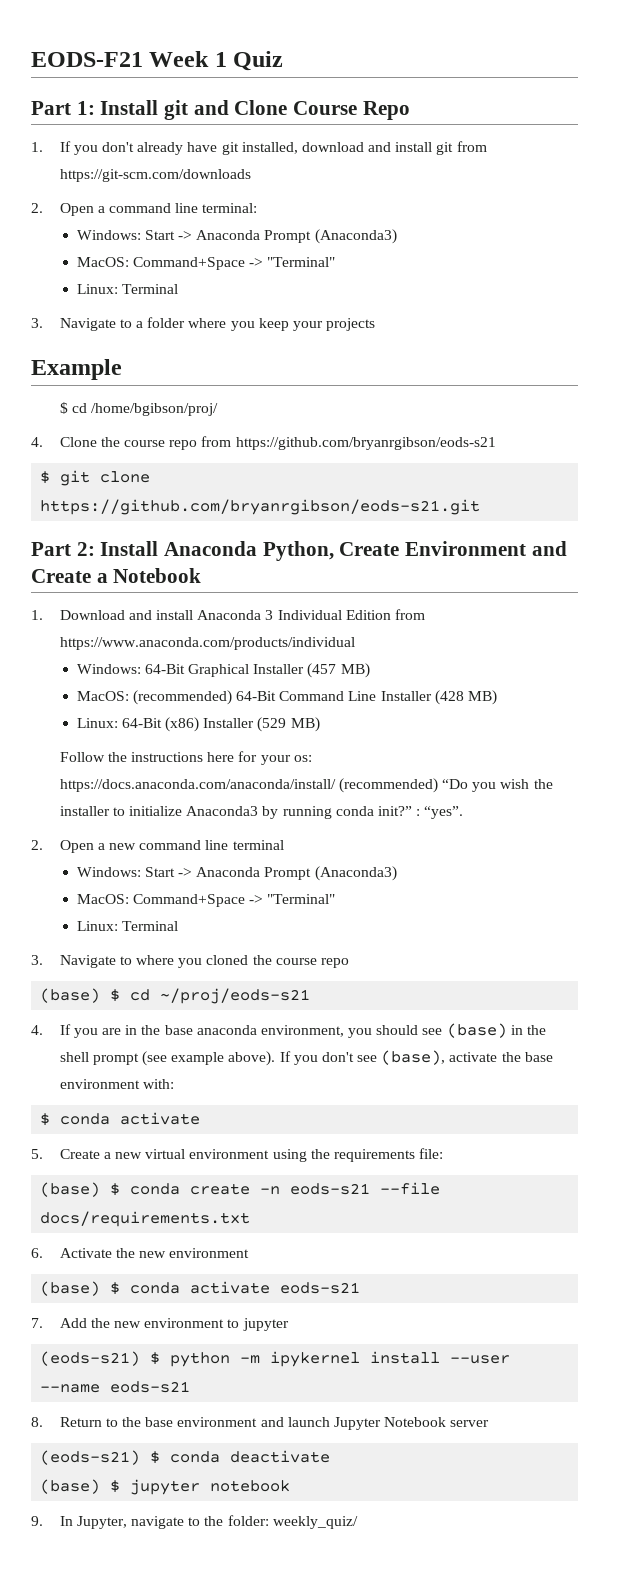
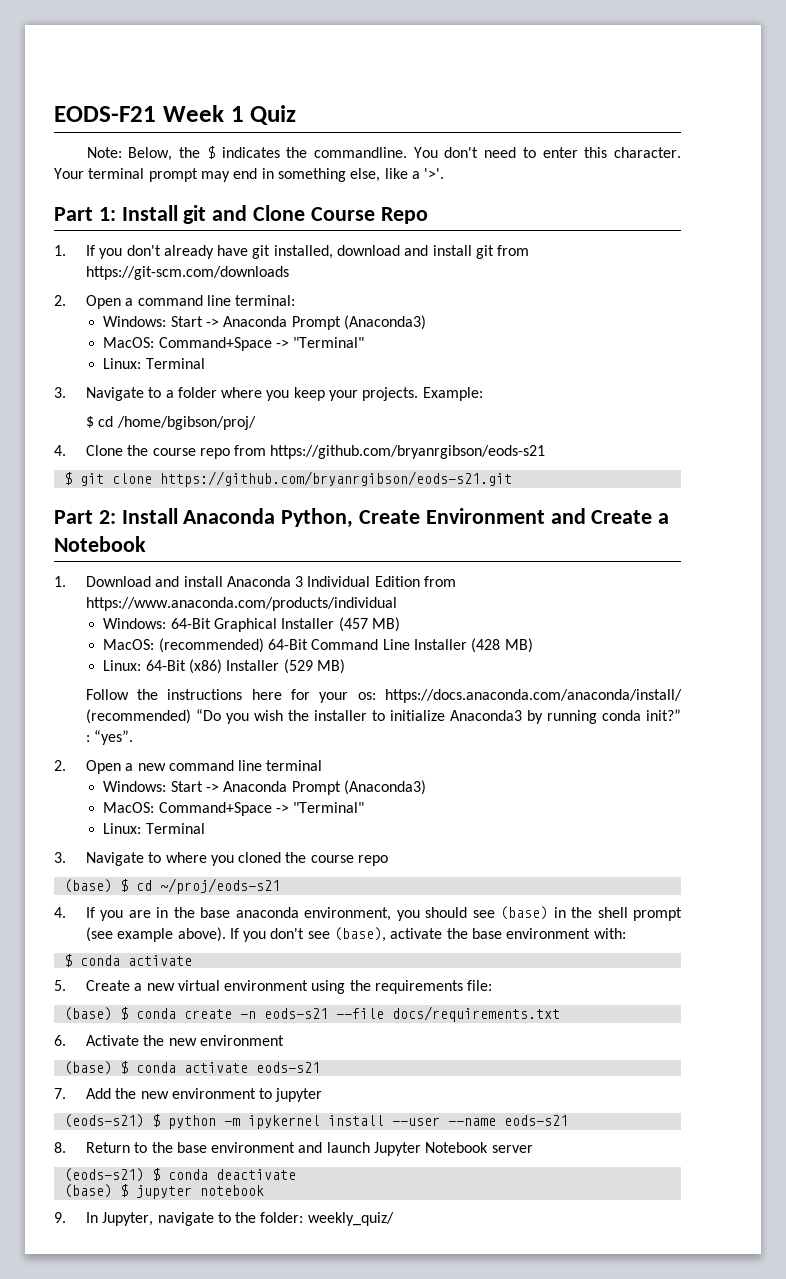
+ Note: Below, the $ indicates the commandline. You don't need to enter this character. Your terminal prompt may end in something else, like a '>'.
- 3. Navigate to a folder where you keep your projects
- Example
+ 3. Navigate to a folder where you keep your projects. Example:

